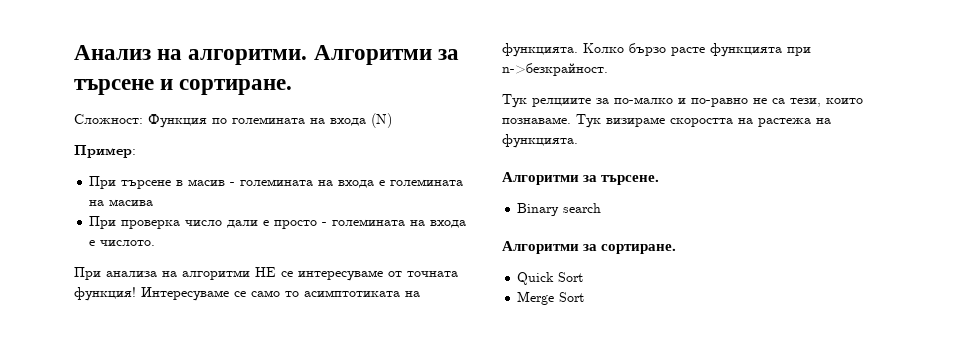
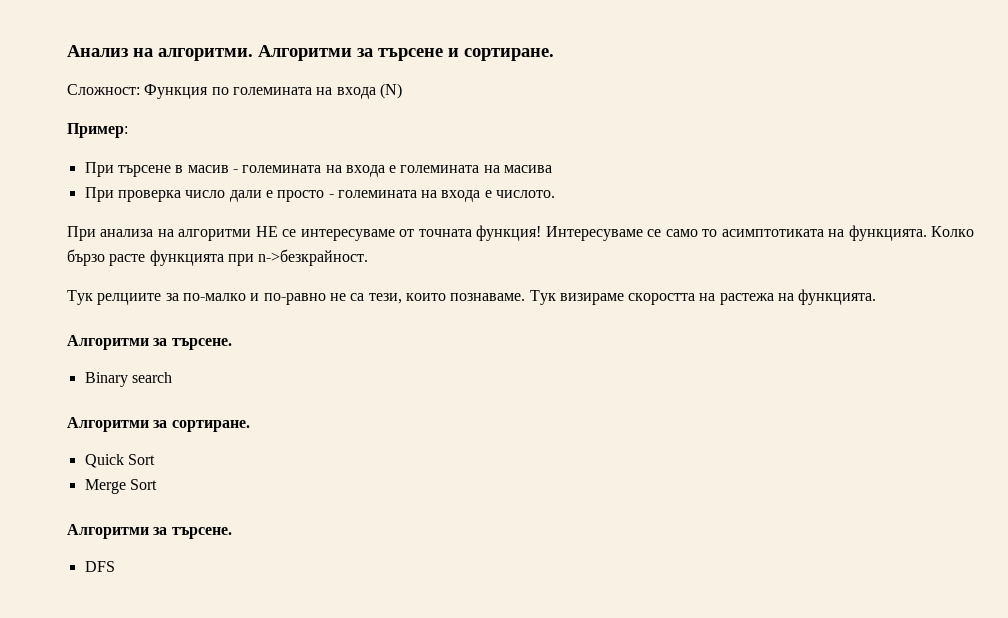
  Merge Sort
+ Алгоритми за търсене.
+ DFS

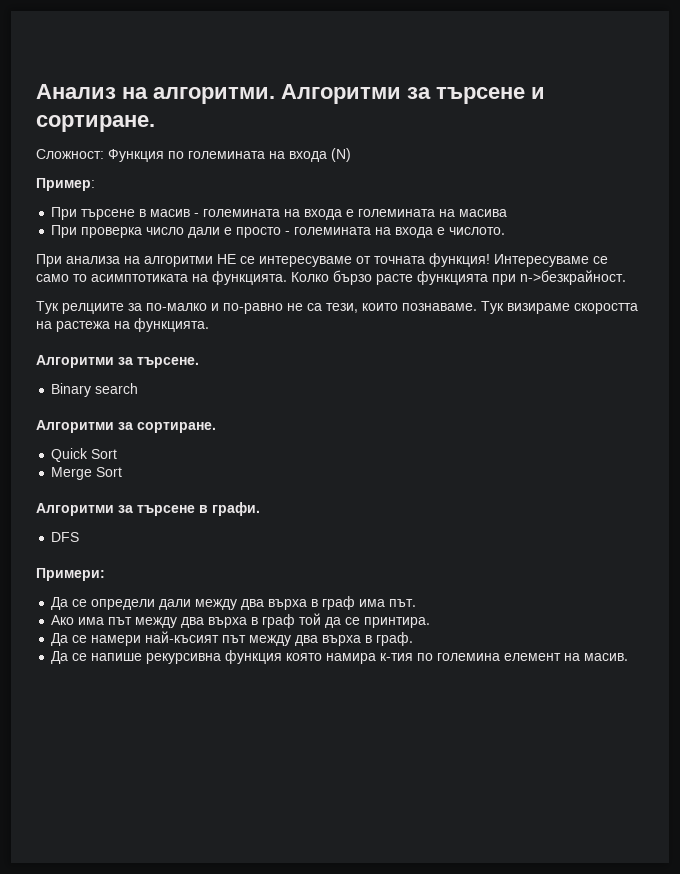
  Merge Sort
- Алгоритми за търсене.
+ Алгоритми за търсене в графи.
  DFS
+ Примери:
+ Да се определи дали между два върха в граф има път.
+ Ако има път между два върха в граф той да се принтира.
+ Да се намери най-късият път между два върха в граф.
+ Да се напише рекурсивна функция която намира к-тия по големина елемент на масив.

